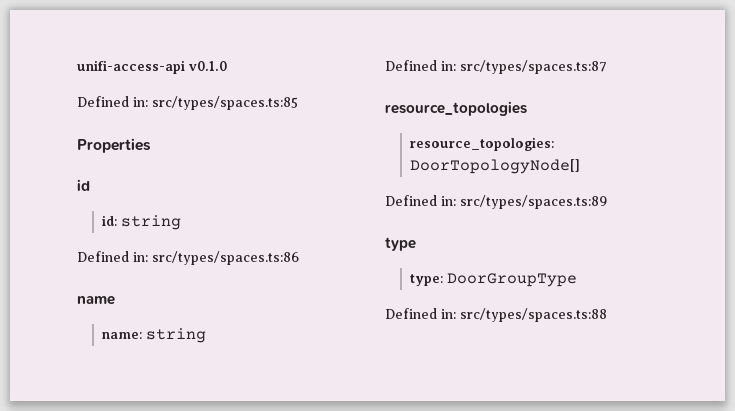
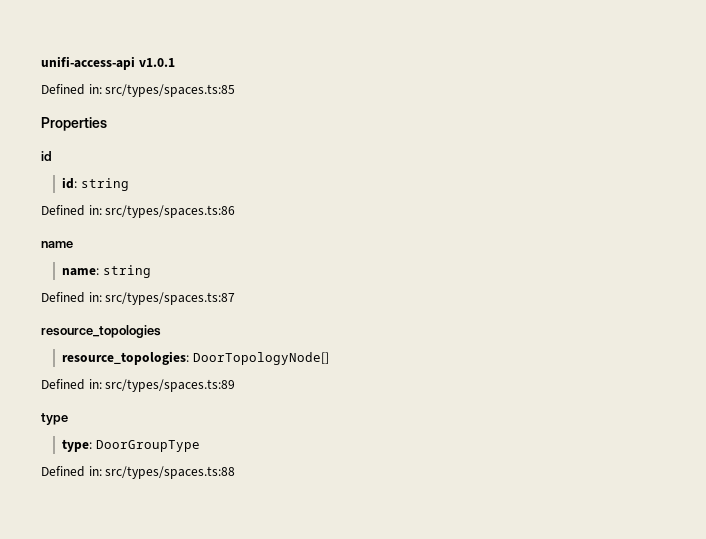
- unifi-access-api v0.1.0
+ unifi-access-api v1.0.1

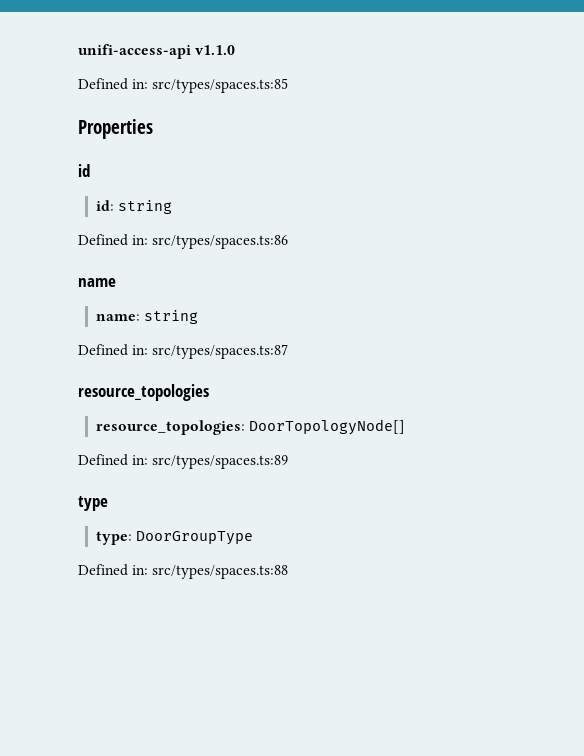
- unifi-access-api v1.0.1
+ unifi-access-api v1.1.0

